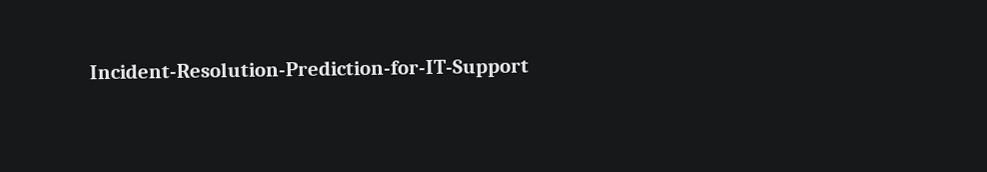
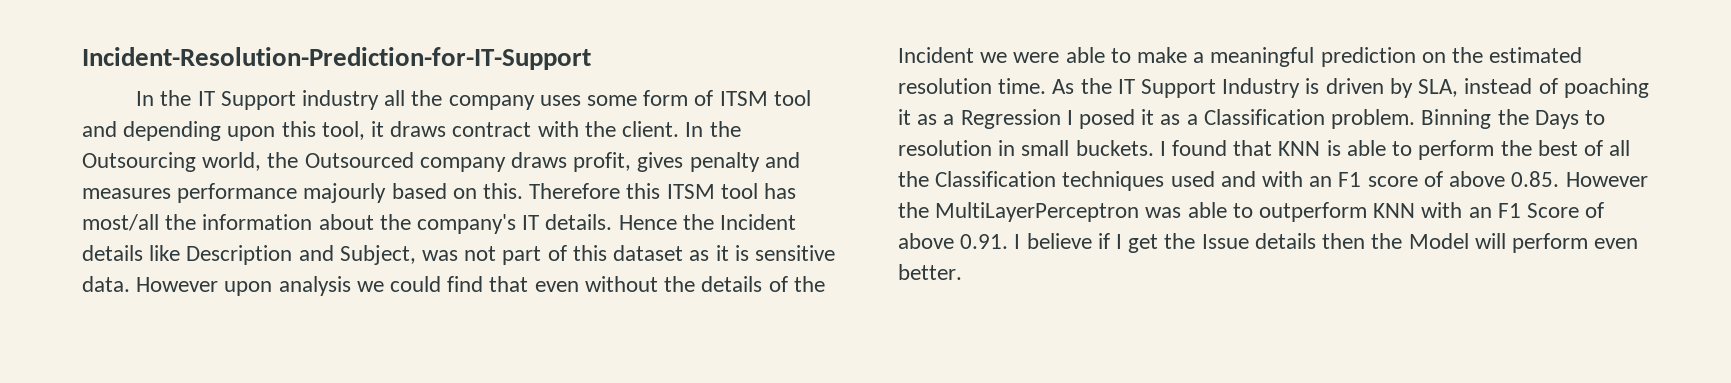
+ In the IT Support industry all the company uses some form of ITSM tool and depending upon this tool, it draws contract with the client. In the Outsourcing world, the Outsourced company draws profit, gives penalty and measures performance majourly based on this. Therefore this ITSM tool has most/all the information about the company's IT details. Hence the Incident details like Description and Subject, was not part of this dataset as it is sensitive data. However upon analysis we could find that even without the details of the Incident we were able to make a meaningful prediction on the estimated resolution time. As the IT Support Industry is driven by SLA, instead of poaching it as a Regression I posed it as a Classification problem. Binning the Days to resolution in small buckets. I found that KNN is able to perform the best of all the Classification techniques used and with an F1 score of above 0.85. However the MultiLayerPerceptron was able to outperform KNN with an F1 Score of above 0.91. I believe if I get the Issue details then the Model will perform even better.

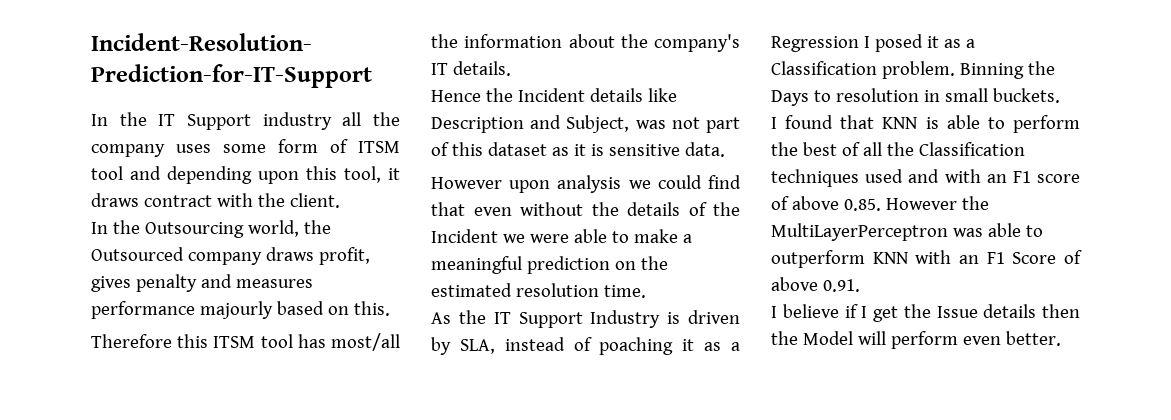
- In the IT Support industry all the company uses some form of ITSM tool and depending upon this tool, it draws contract with the client. In the Outsourcing world, the Outsourced company draws profit, gives penalty and measures performance majourly based on this. Therefore this ITSM tool has most/all the information about the company's IT details. Hence the Incident details like Description and Subject, was not part of this dataset as it is sensitive data. However upon analysis we could find that even without the details of the Incident we were able to make a meaningful prediction on the estimated resolution time. As the IT Support Industry is driven by SLA, instead of poaching it as a Regression I posed it as a Classification problem.
+ In the IT Support industry all the company uses some form of ITSM tool and depending upon this tool, it draws contract with the client.
+ In the Outsourcing world, the Outsourced company draws profit, gives penalty and measures performance majourly based on this.
+ Therefore this ITSM tool has most/all the information about the company's IT details.
+ Hence the Incident details like Description and Subject, was not part of this dataset as it is sensitive data.
+ However upon analysis we could find that even without the details of the Incident we were able to make a meaningful prediction on the estimated resolution time.
+ As the IT Support Industry is driven by SLA, instead of poaching it as a Regression I posed it as a Classification problem.
- Binning the Days to resolution in small buckets. I found that KNN is able to perform the best of all the Classification techniques used and with an F1 score of above 0.85. However the MultiLayerPerceptron was able to outperform KNN with an F1 Score of above 0.91. I believe if I get the Issue details then the Model will perform even better.
+ Binning the Days to resolution in small buckets.
+ I found that KNN is able to perform the best of all the Classification techniques used and with an F1 score of above 0.85. However the MultiLayerPerceptron was able to outperform KNN with an F1 Score of above 0.91.
+ I believe if I get the Issue details then the Model will perform even better.

